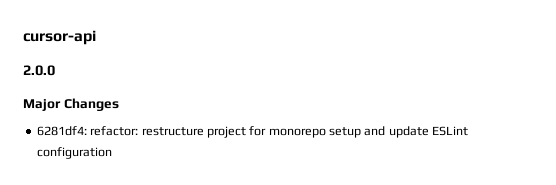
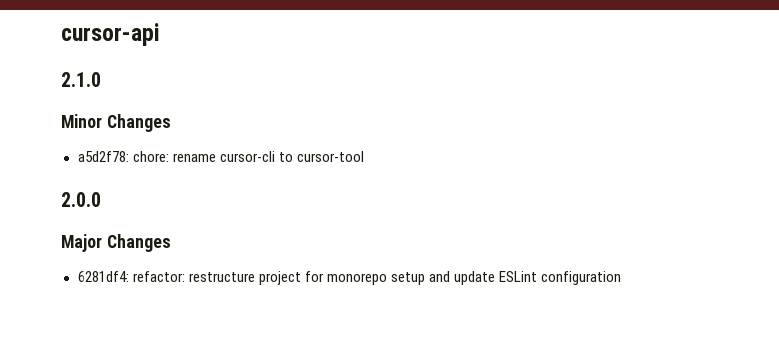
+ 2.1.0
+ Minor Changes
+ a5d2f78: chore: rename cursor-cli to cursor-tool

